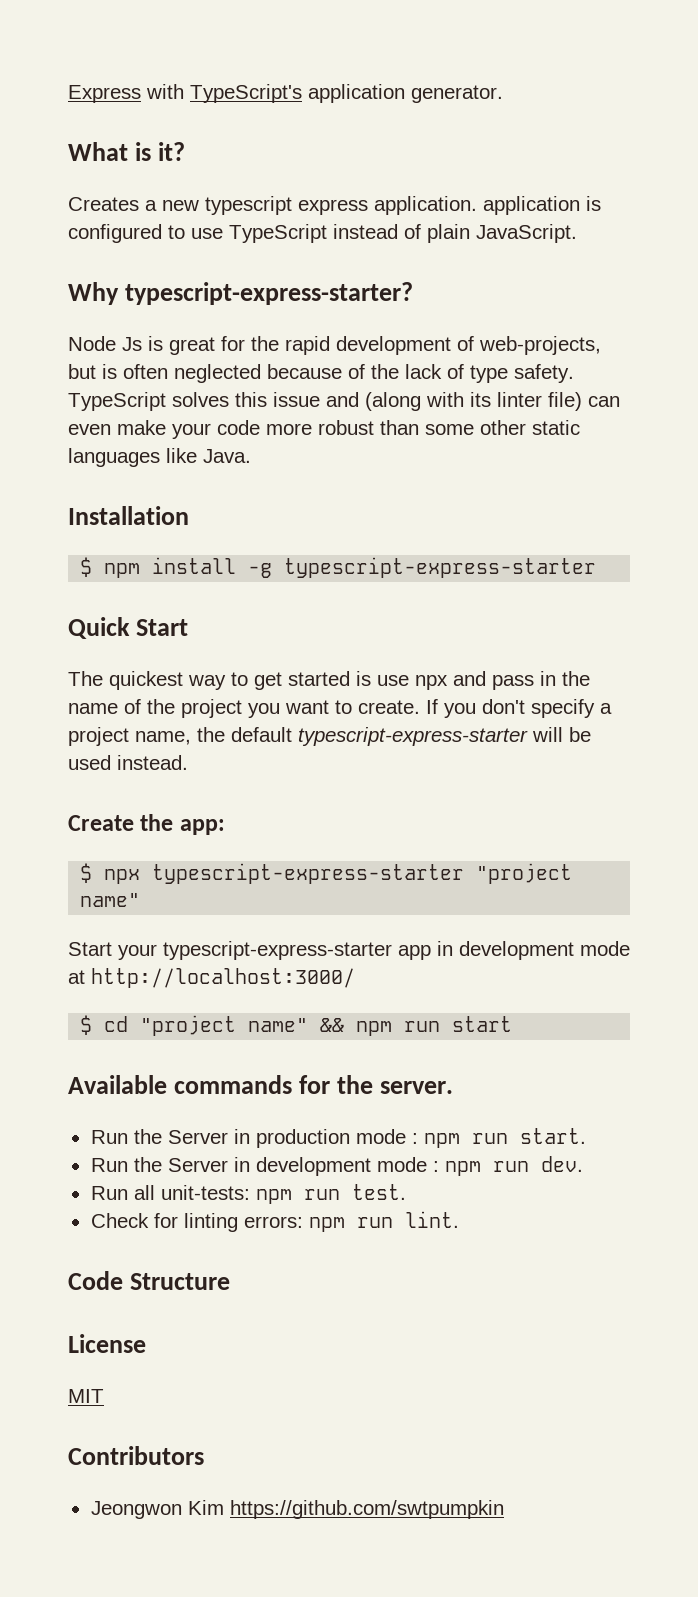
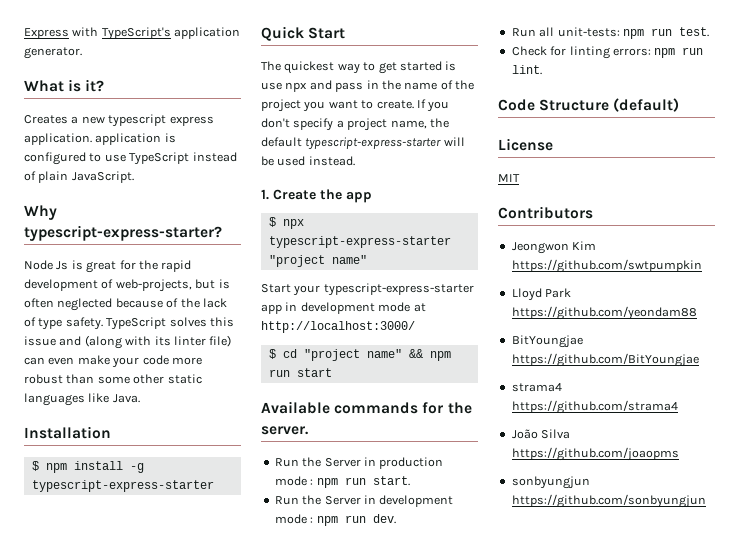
- Create the app:
+ 1. Create the app
- Code Structure
+ Code Structure (default)
+ Lloyd Park https://github.com/yeondam88
+ BitYoungjae https://github.com/BitYoungjae
+ strama4 https://github.com/strama4
+ João Silva https://github.com/joaopms
+ sonbyungjun https://github.com/sonbyungjun

